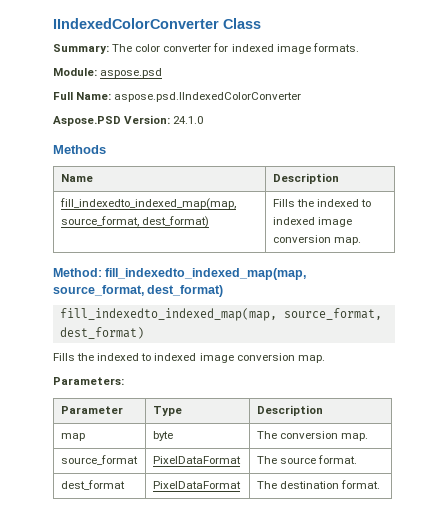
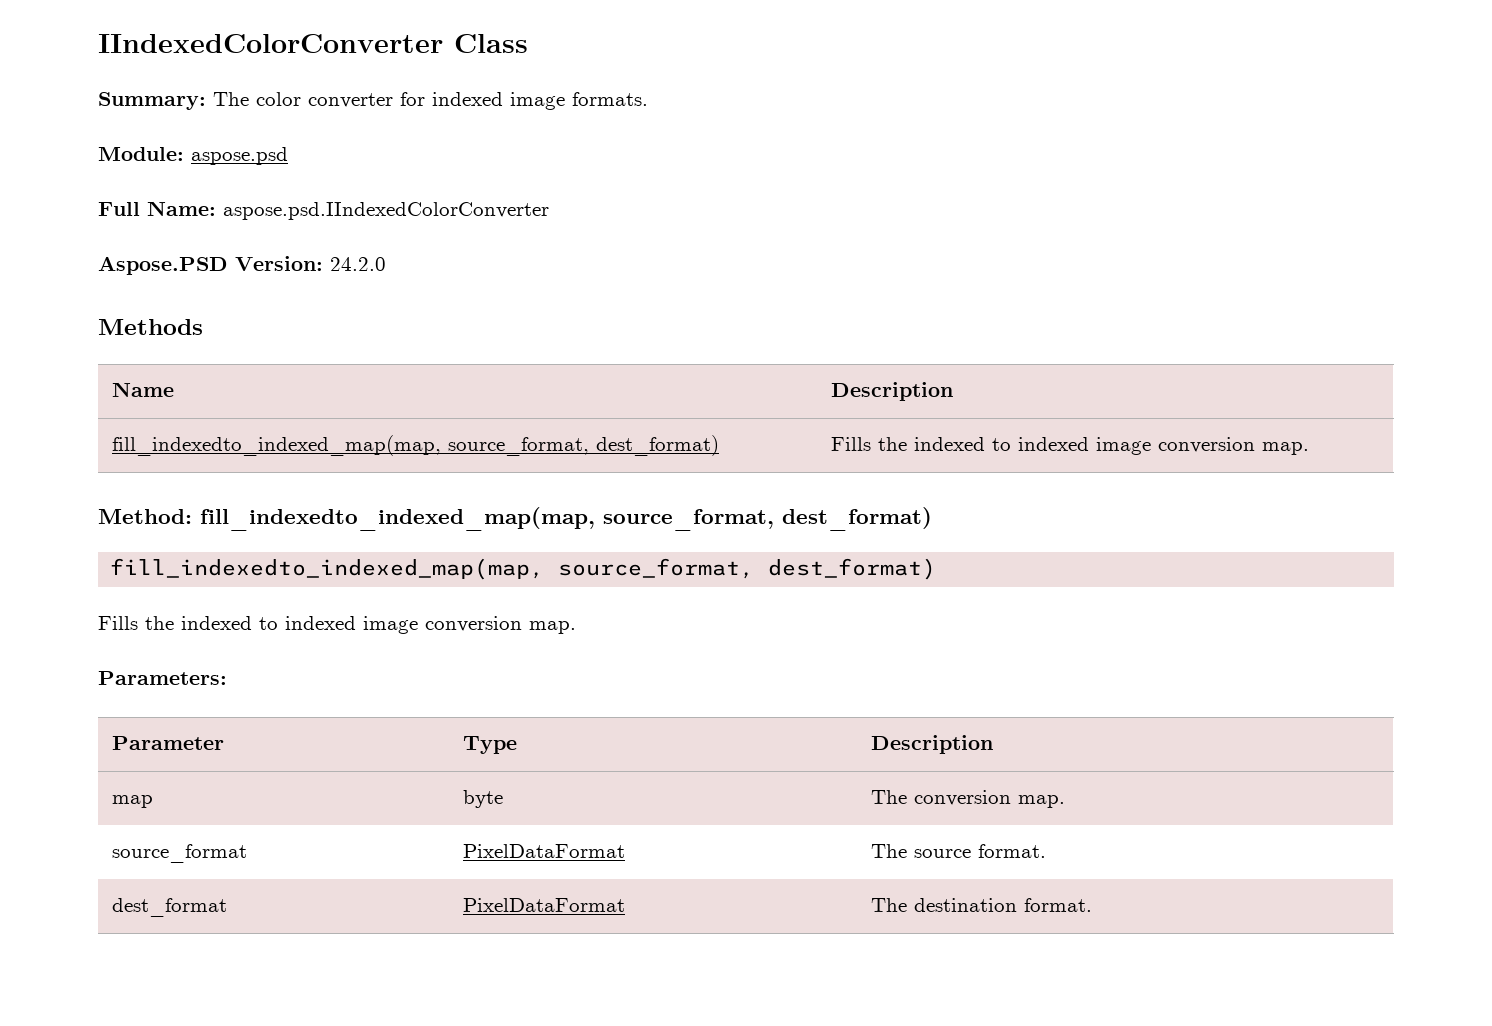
- Aspose.PSD Version: 24.1.0
+ Aspose.PSD Version: 24.2.0

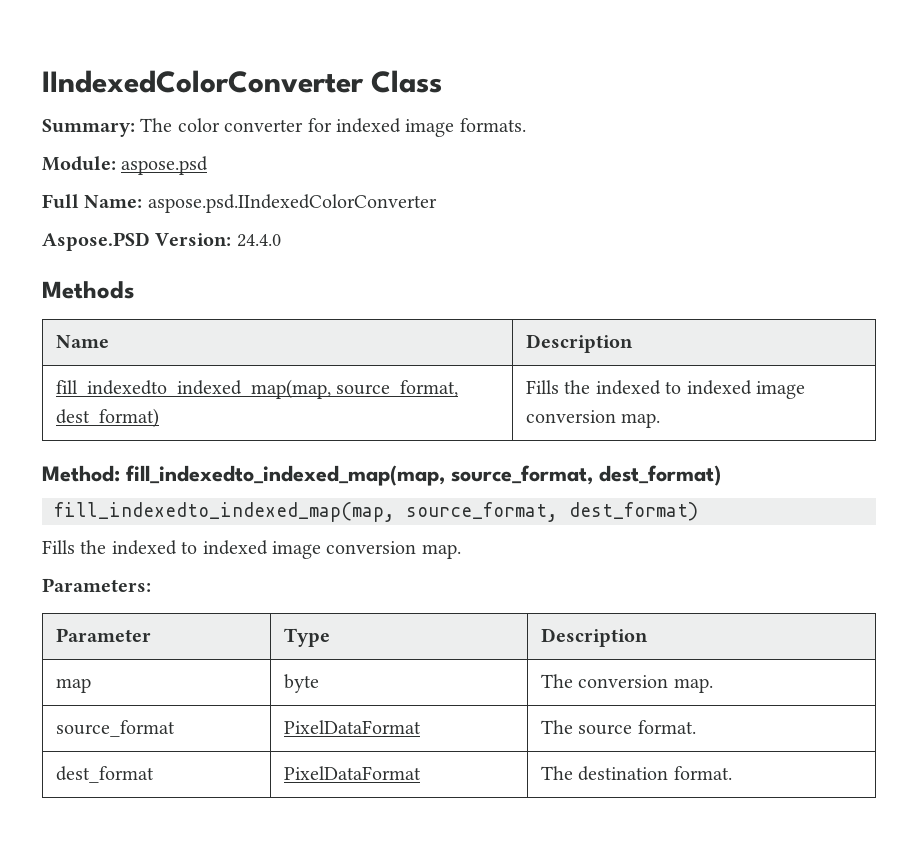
- Aspose.PSD Version: 24.2.0
+ Aspose.PSD Version: 24.4.0

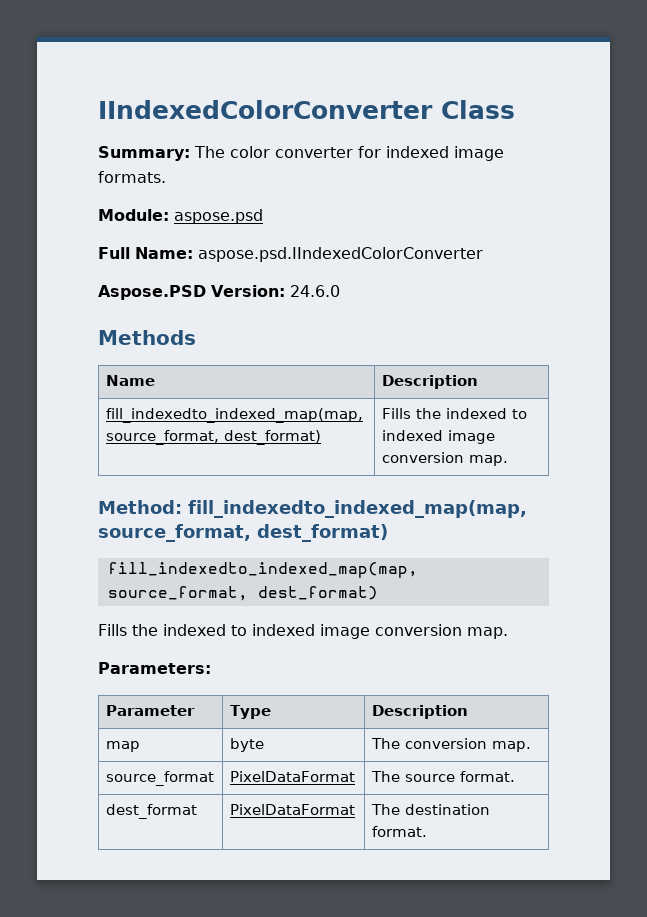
- Aspose.PSD Version: 24.4.0
+ Aspose.PSD Version: 24.6.0

